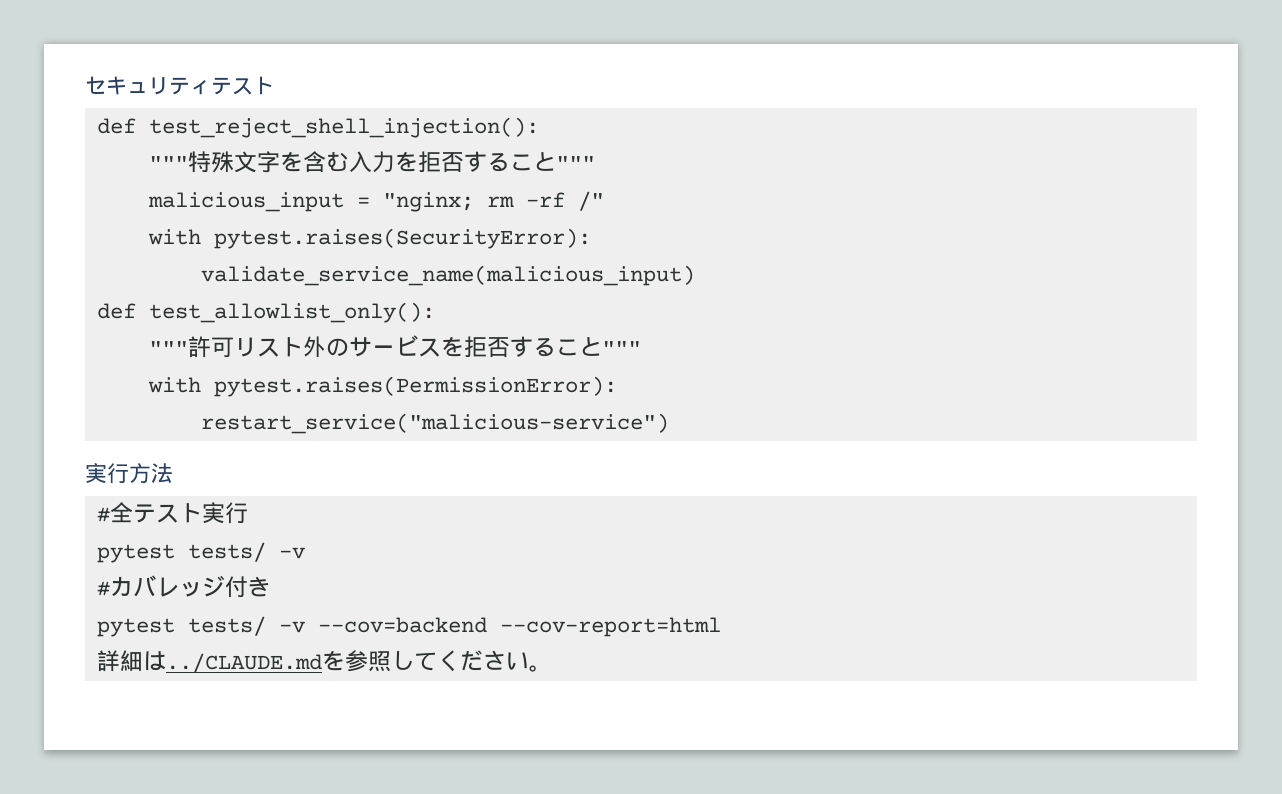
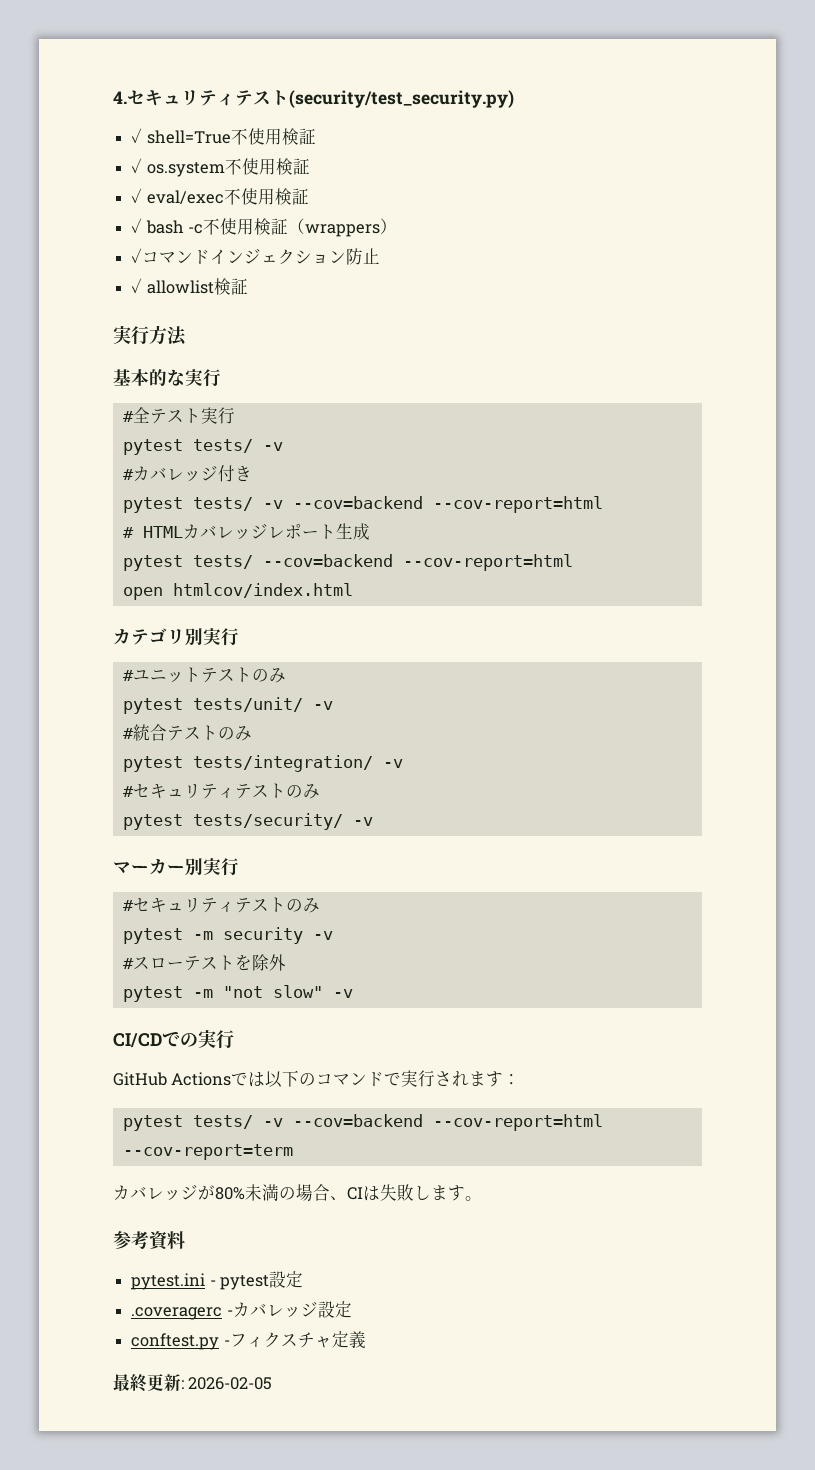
- セキュリティテスト
- def test_reject_shell_injection():
- """特殊文字を含む入力を拒否すること"""
- malicious_input = "nginx; rm -rf /"
- with pytest.raises(SecurityError):
- validate_service_name(malicious_input)
- def test_allowlist_only():
- """許可リスト外のサービスを拒否すること"""
- with pytest.raises(PermissionError):
- restart_service("malicious-service")
+ 4.セキュリティテスト(security/test_security.py)
+ ✓ shell=True不使用検証
+ ✓ os.system不使用検証
+ ✓ eval/exec不使用検証
+ ✓ bash -c不使用検証（wrappers）
+ ✓コマンドインジェクション防止
+ ✓ allowlist検証
+ 基本的な実行
- 詳細は../CLAUDE.mdを参照してください。
+ # HTMLカバレッジレポート生成
+ pytest tests/ --cov=backend --cov-report=html
+ open htmlcov/index.html
+ カテゴリ別実行
+ #ユニットテストのみ
+ pytest tests/unit/ -v
+ #統合テストのみ
+ pytest tests/integration/ -v
+ #セキュリティテストのみ
+ pytest tests/security/ -v
+ マーカー別実行
+ #セキュリティテストのみ
+ pytest -m security -v
+ #スローテストを除外
+ pytest -m "not slow" -v
+ CI/CDでの実行
+ GitHub Actionsでは以下のコマンドで実行されます：
+ pytest tests/ -v --cov=backend --cov-report=html --cov-report=term
+ カバレッジが80%未満の場合、CIは失敗します。
+ 参考資料
+ pytest.ini - pytest設定
+ .coveragerc -カバレッジ設定
+ conftest.py -フィクスチャ定義
+ 最終更新: 2026-02-05

